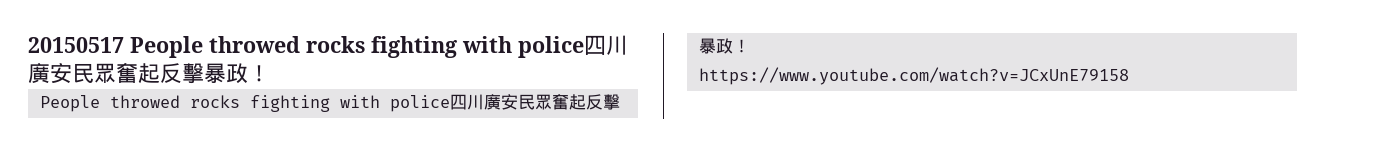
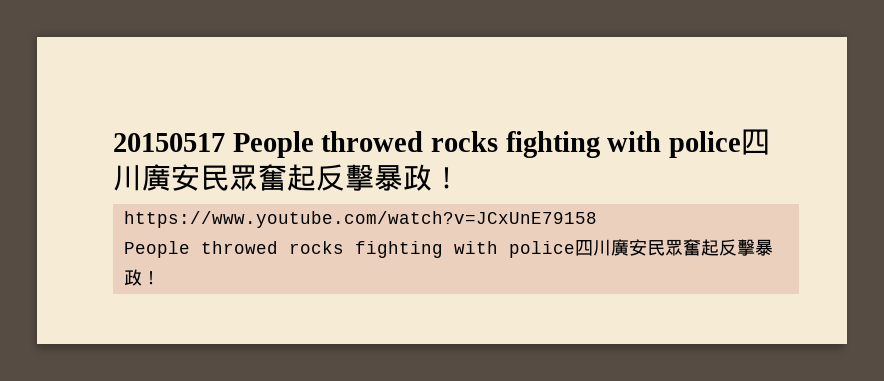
+ https://www.youtube.com/watch?v=JCxUnE79158
- https://www.youtube.com/watch?v=JCxUnE79158

